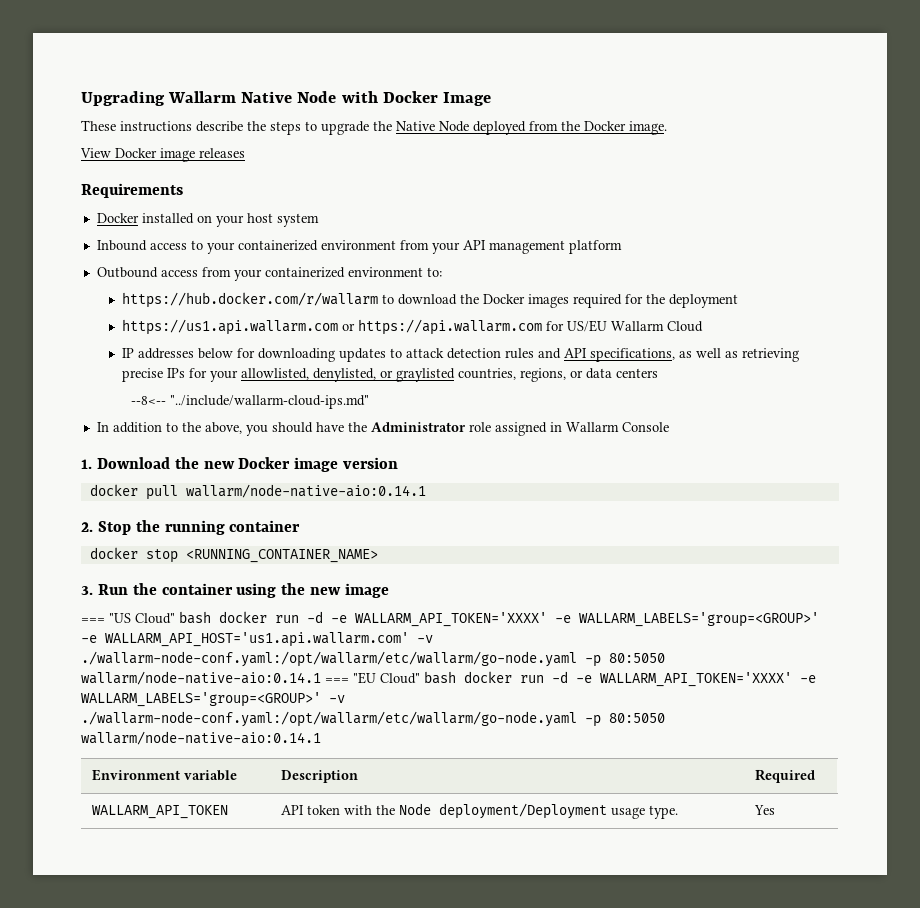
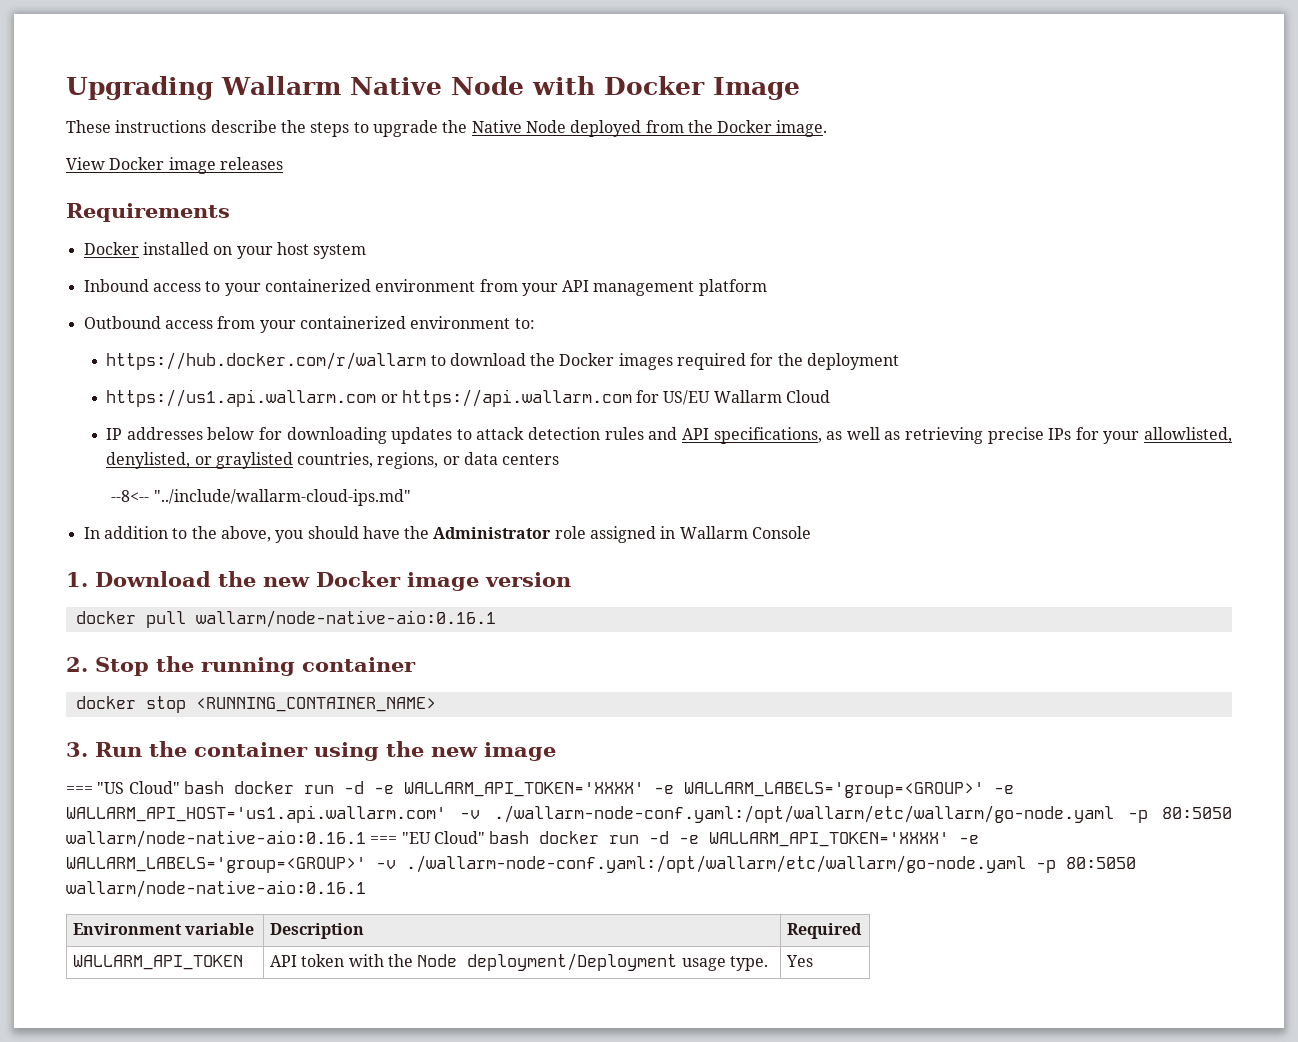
- docker pull wallarm/node-native-aio:0.14.1
+ docker pull wallarm/node-native-aio:0.16.1
- === "US Cloud" bash docker run -d -e WALLARM_API_TOKEN='XXXX' -e WALLARM_LABELS='group=<GROUP>' -e WALLARM_API_HOST='us1.api.wallarm.com' -v ./wallarm-node-conf.yaml:/opt/wallarm/etc/wallarm/go-node.yaml -p 80:5050 wallarm/node-native-aio:0.14.1 === "EU Cloud" bash docker run -d -e WALLARM_API_TOKEN='XXXX' -e WALLARM_LABELS='group=<GROUP>' -v ./wallarm-node-conf.yaml:/opt/wallarm/etc/wallarm/go-node.yaml -p 80:5050 wallarm/node-native-aio:0.14.1
+ === "US Cloud" bash docker run -d -e WALLARM_API_TOKEN='XXXX' -e WALLARM_LABELS='group=<GROUP>' -e WALLARM_API_HOST='us1.api.wallarm.com' -v ./wallarm-node-conf.yaml:/opt/wallarm/etc/wallarm/go-node.yaml -p 80:5050 wallarm/node-native-aio:0.16.1 === "EU Cloud" bash docker run -d -e WALLARM_API_TOKEN='XXXX' -e WALLARM_LABELS='group=<GROUP>' -v ./wallarm-node-conf.yaml:/opt/wallarm/etc/wallarm/go-node.yaml -p 80:5050 wallarm/node-native-aio:0.16.1

